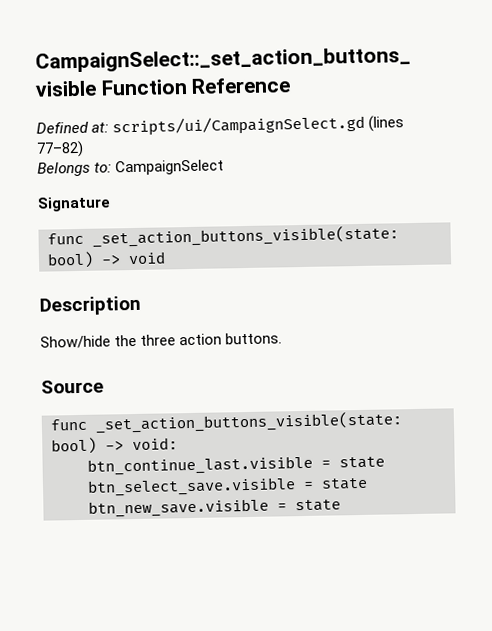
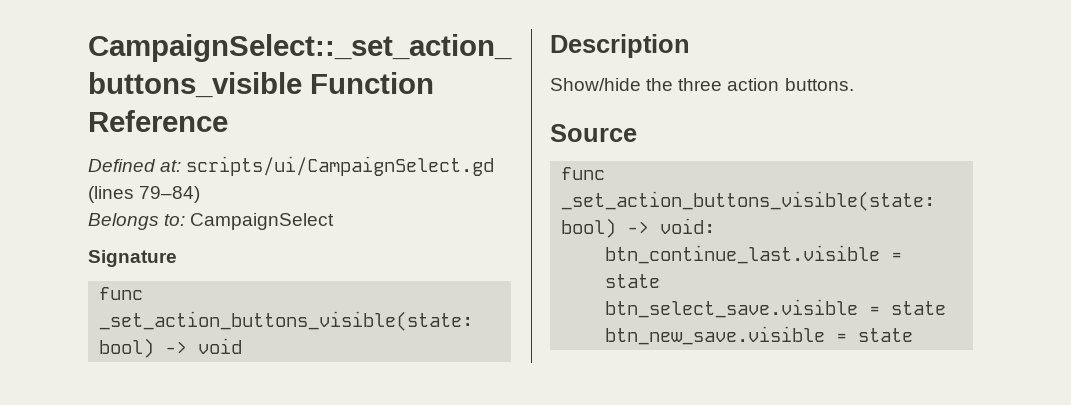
- Defined at: scripts/ui/CampaignSelect.gd (lines 77–82)
+ Defined at: scripts/ui/CampaignSelect.gd (lines 79–84)

